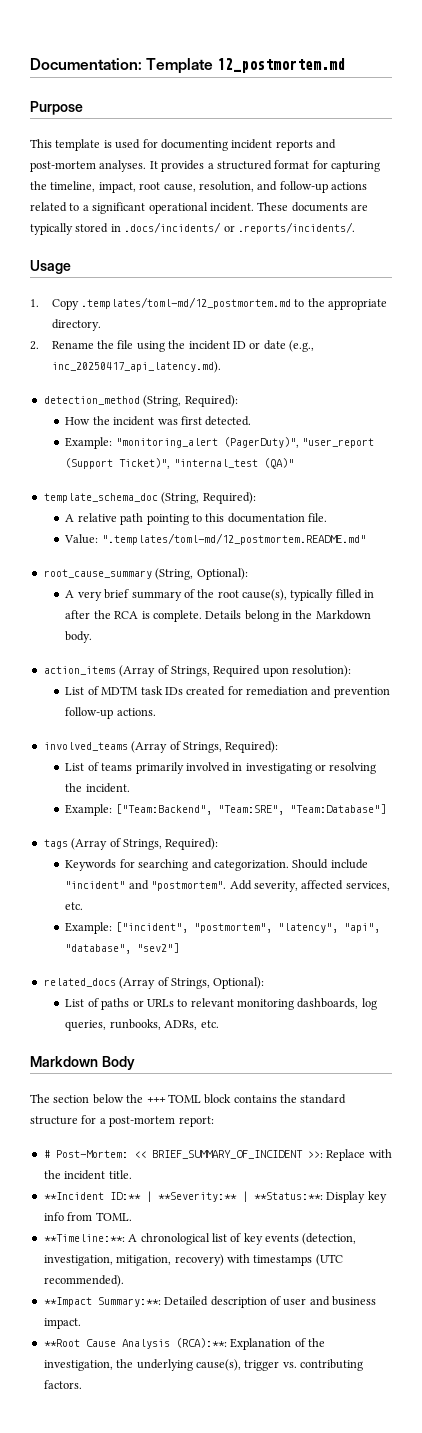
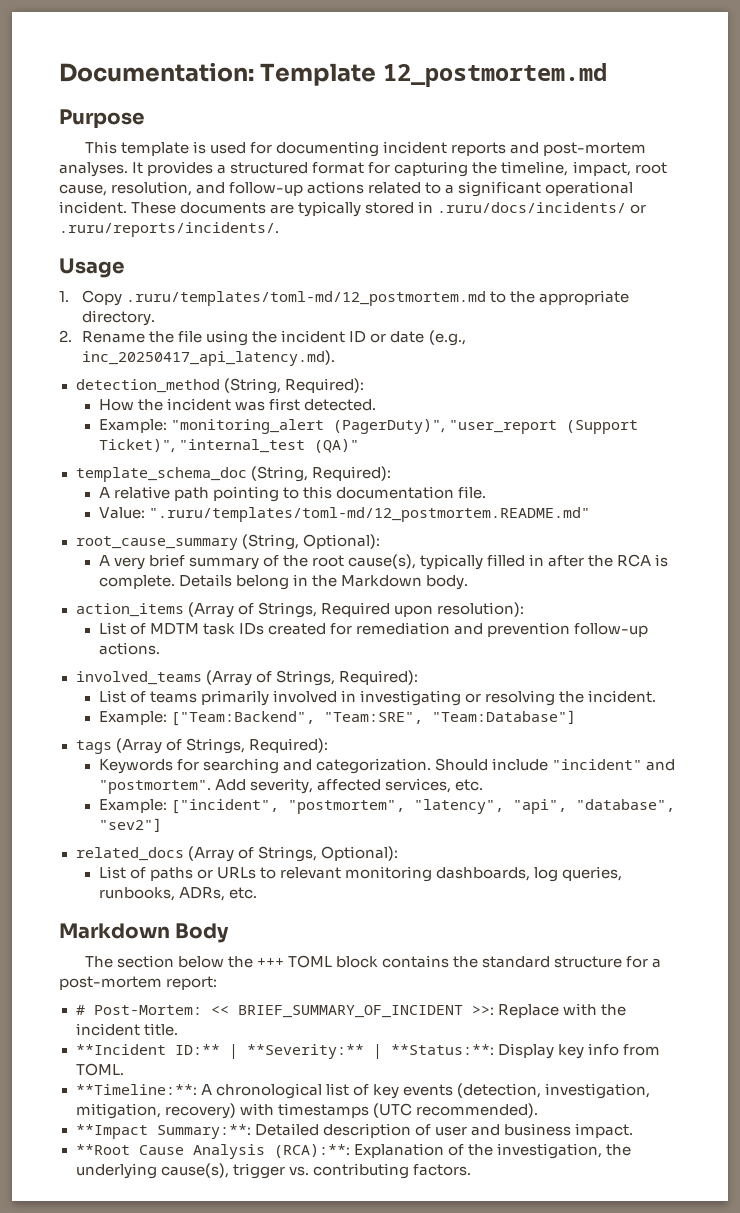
- These documents are typically stored in .docs/incidents/ or .reports/incidents/.
+ These documents are typically stored in .ruru/docs/incidents/ or .ruru/reports/incidents/.
- 1. Copy .templates/toml-md/12_postmortem.md to the appropriate directory.
+ 1. Copy .ruru/templates/toml-md/12_postmortem.md to the appropriate directory.
- Value: ".templates/toml-md/12_postmortem.README.md"
+ Value: ".ruru/templates/toml-md/12_postmortem.README.md"

